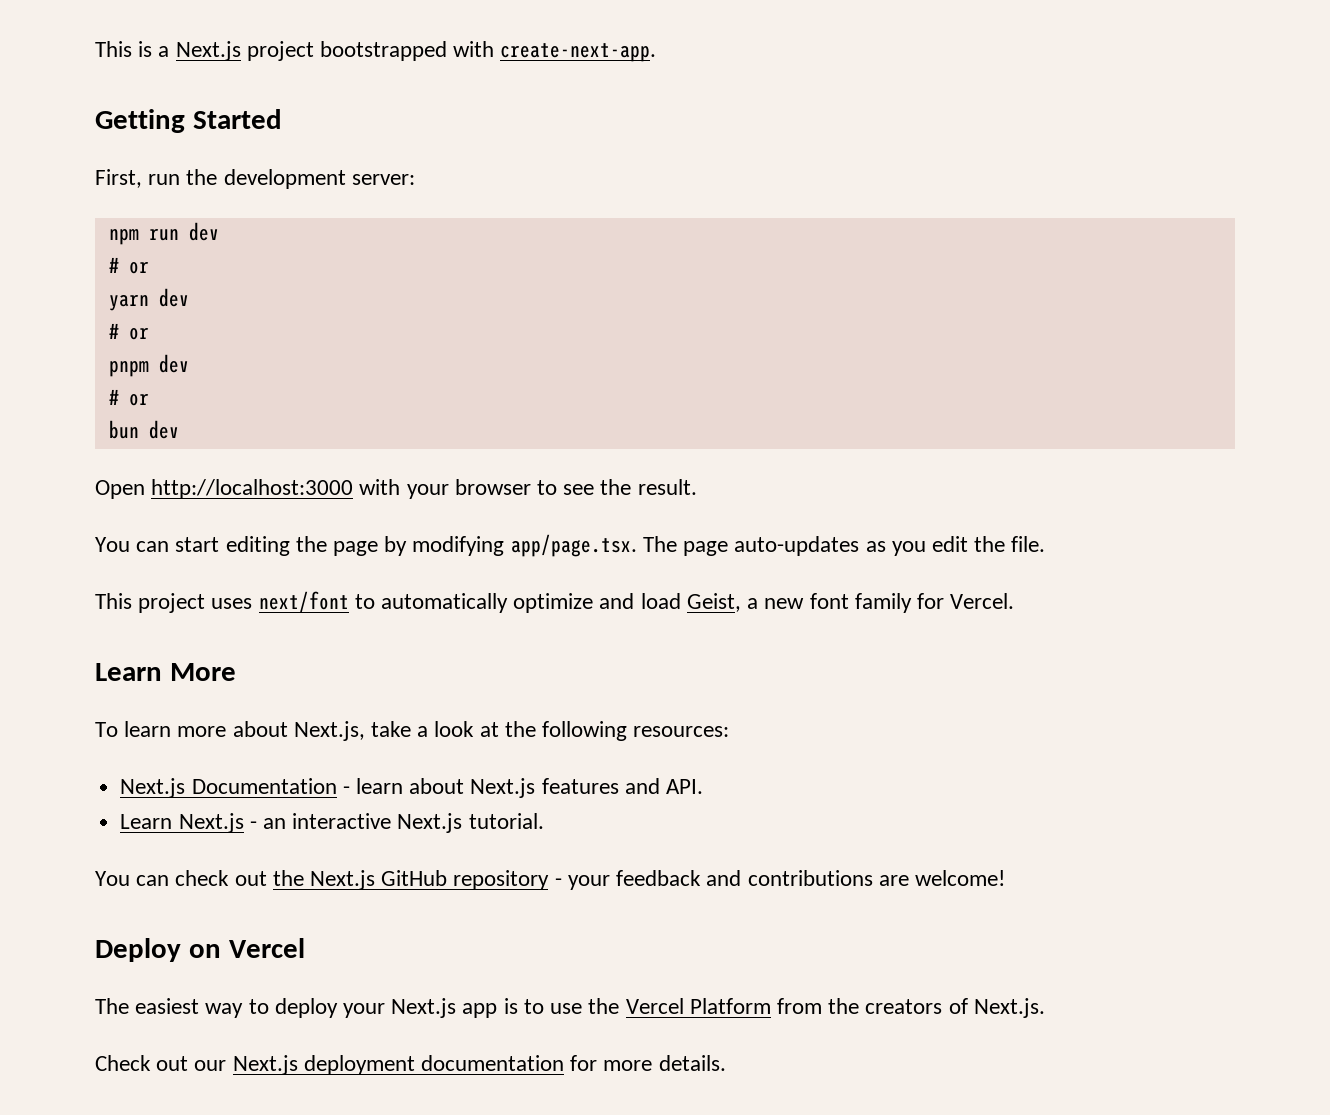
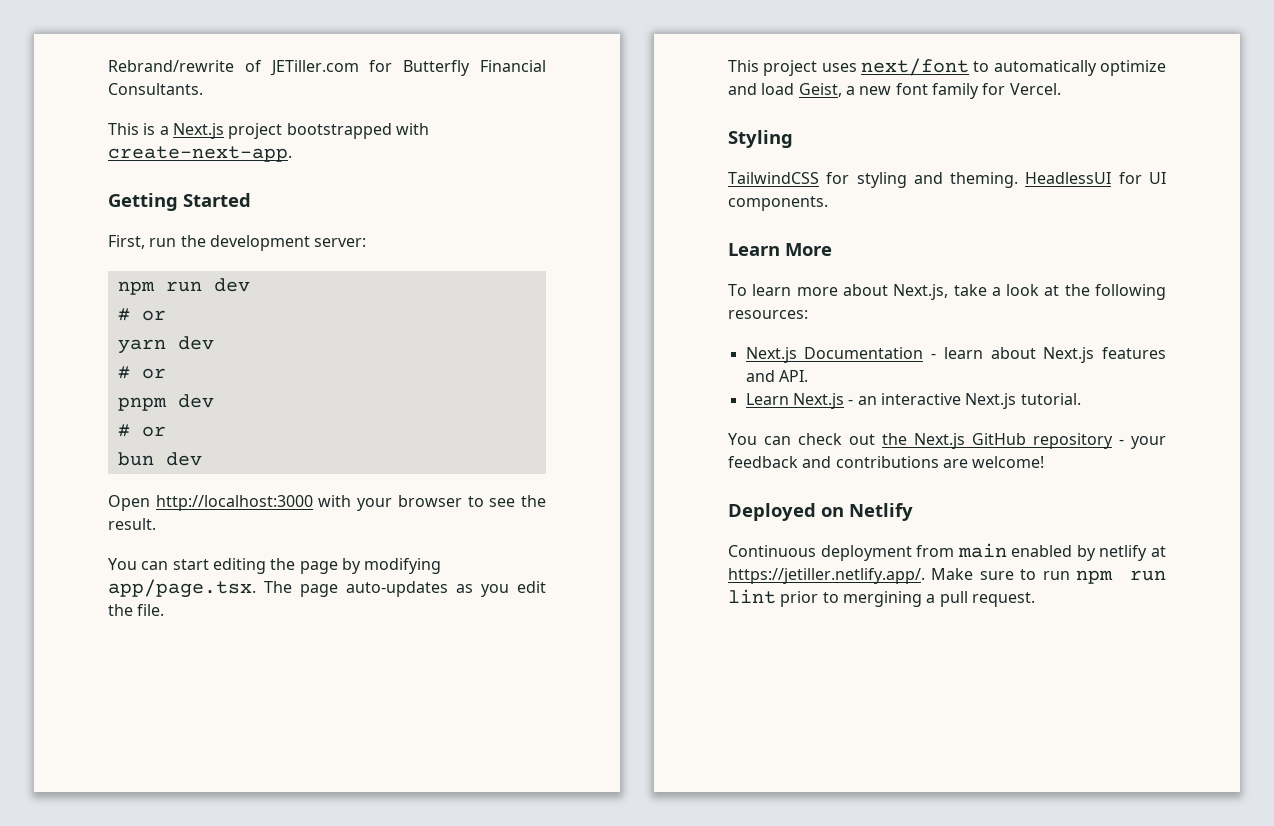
+ Rebrand/rewrite of JETiller.com for Butterfly Financial Consultants.
+ Styling
+ TailwindCSS for styling and theming. HeadlessUI for UI components.
- Deploy on Vercel
- The easiest way to deploy your Next.js app is to use the Vercel Platform from the creators of Next.js.
- Check out our Next.js deployment documentation for more details.
+ Deployed on Netlify
+ Continuous deployment from main enabled by netlify at https://jetiller.netlify.app/. Make sure to run npm run lint prior to mergining a pull request.

